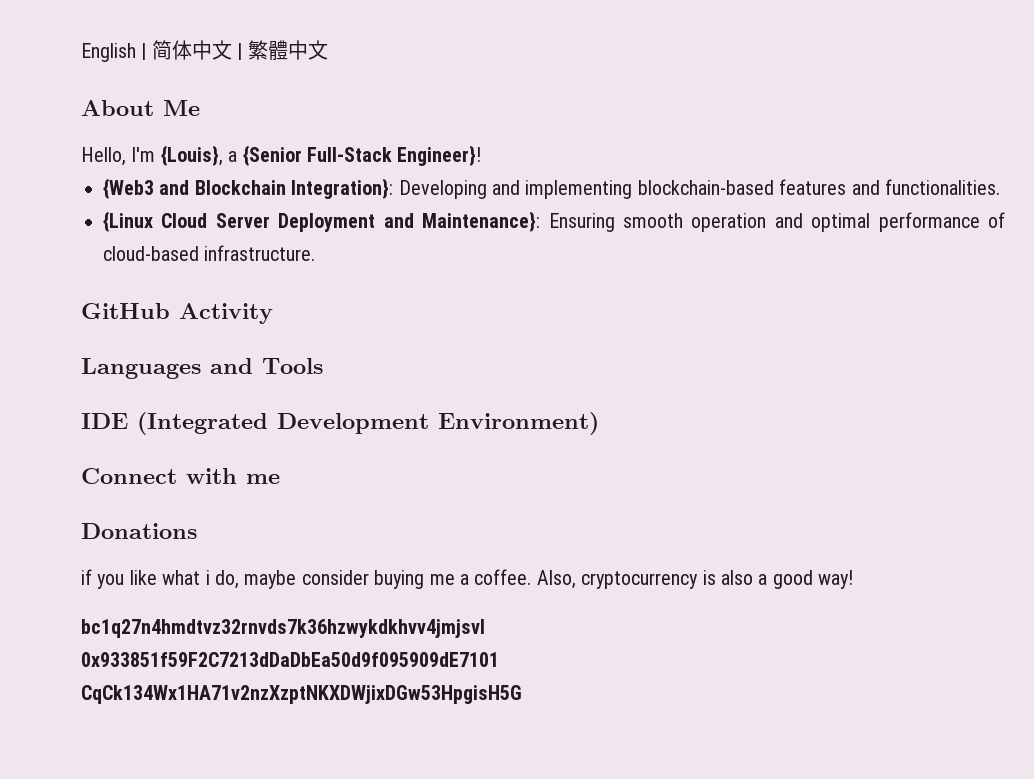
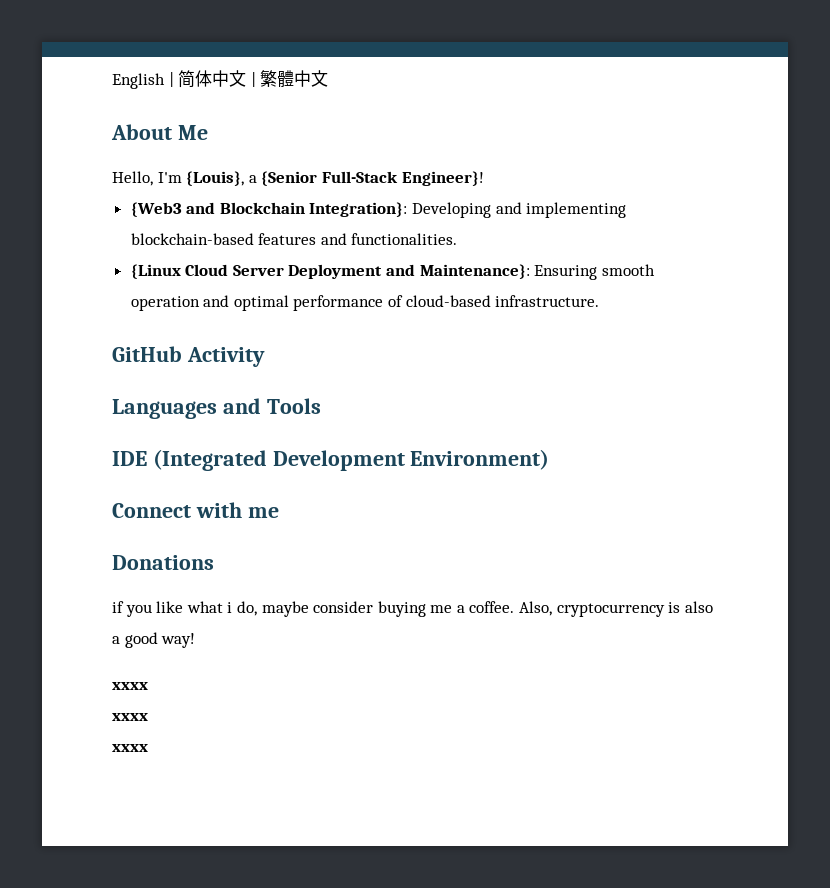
  Also, cryptocurrency is also a good way!
- bc1q27n4hmdtvz32rnvds7k36hzwykdkhvv4jmjsvl
- 0x933851f59F2C7213dDaDbEa50d9f095909dE7101
- CqCk134Wx1HA71v2nzXzptNKXDWjixDGw53HpgisH5G
+ xxxx
+ xxxx
+ xxxx

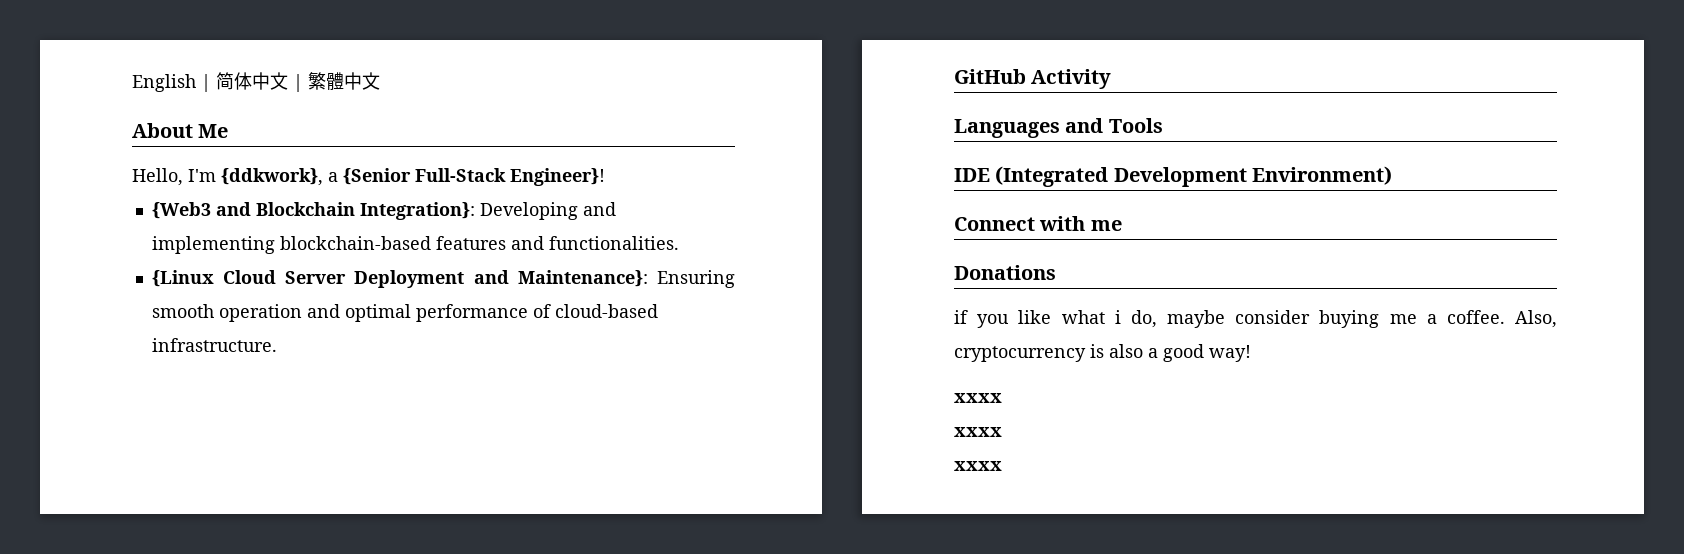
- Hello, I'm {Louis}, a {Senior Full-Stack Engineer}!
+ Hello, I'm {ddkwork}, a {Senior Full-Stack Engineer}!

